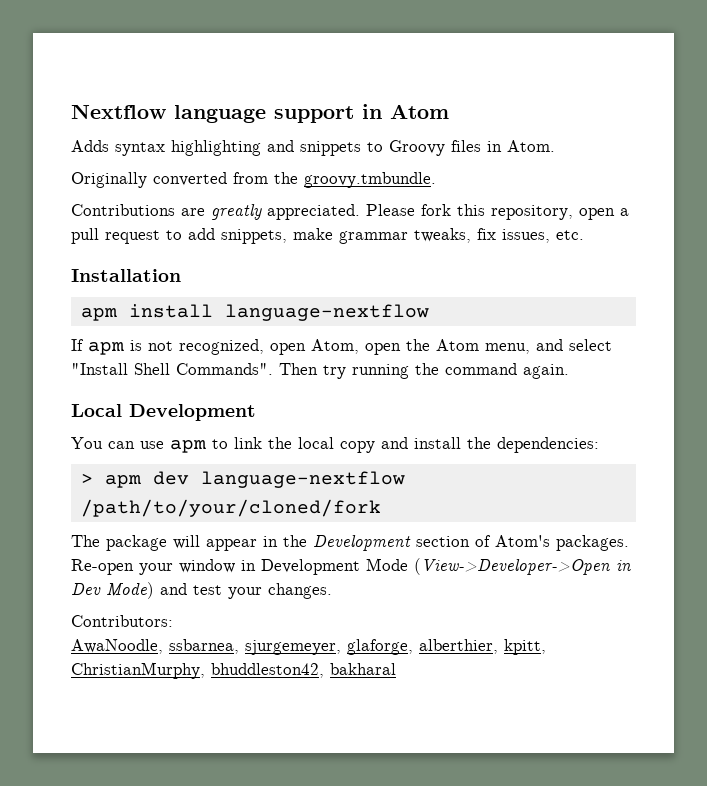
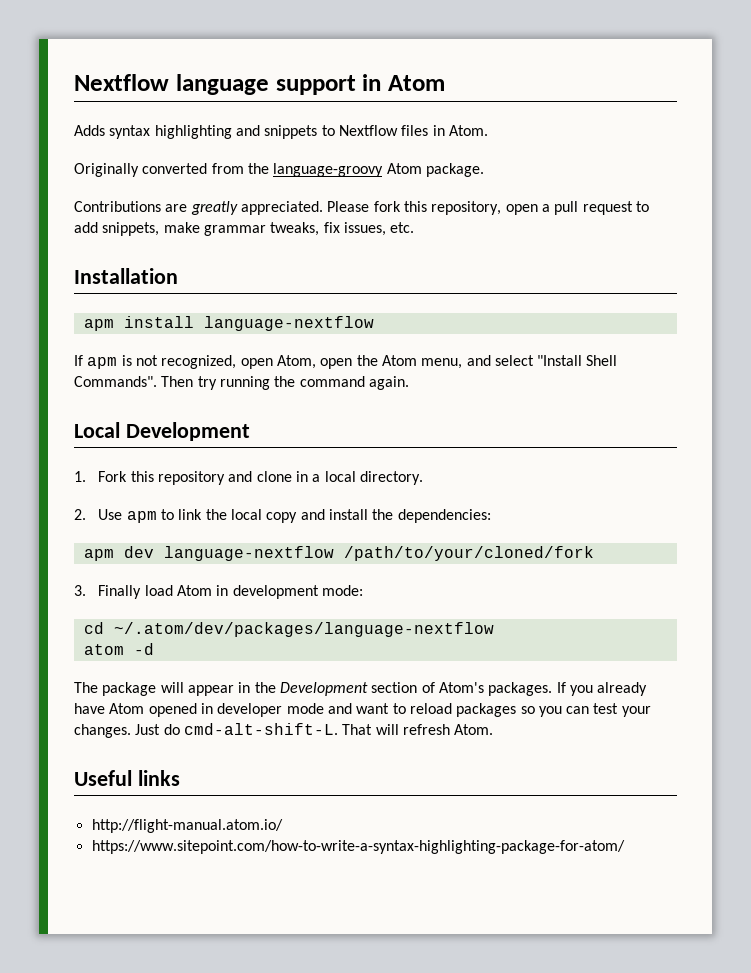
- Adds syntax highlighting and snippets to Groovy files in Atom.
+ Adds syntax highlighting and snippets to Nextflow files in Atom.
- Originally converted from the groovy.tmbundle.
+ Originally converted from the language-groovy Atom package.
- You can use apm to link the local copy and install the dependencies:
+ 1. Fork this repository and clone in a local directory.
+ 2. Use apm to link the local copy and install the dependencies:
- > apm dev language-nextflow /path/to/your/cloned/fork
+ apm dev language-nextflow /path/to/your/cloned/fork
+ 3. Finally load Atom in development mode:
+ cd ~/.atom/dev/packages/language-nextflow
+ atom -d
- Re-open your window in Development Mode (View->Developer->Open in Dev Mode) and test your changes.
- Contributors:
- AwaNoodle, ssbarnea, sjurgemeyer, glaforge, alberthier, kpitt, ChristianMurphy, bhuddleston42, bakharal
+ If you already have Atom opened in developer mode and want to reload packages so you can test your changes. Just do cmd-alt-shift-L. That will refresh Atom.
+ Useful links
+ http://flight-manual.atom.io/
+ https://www.sitepoint.com/how-to-write-a-syntax-highlighting-package-for-atom/

